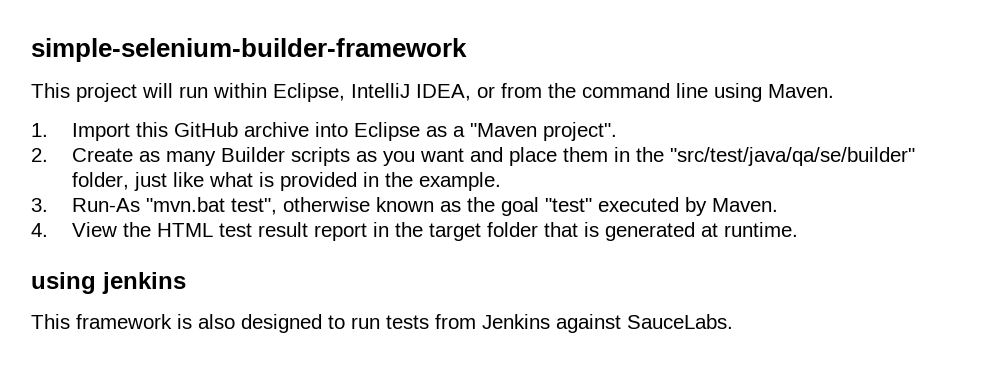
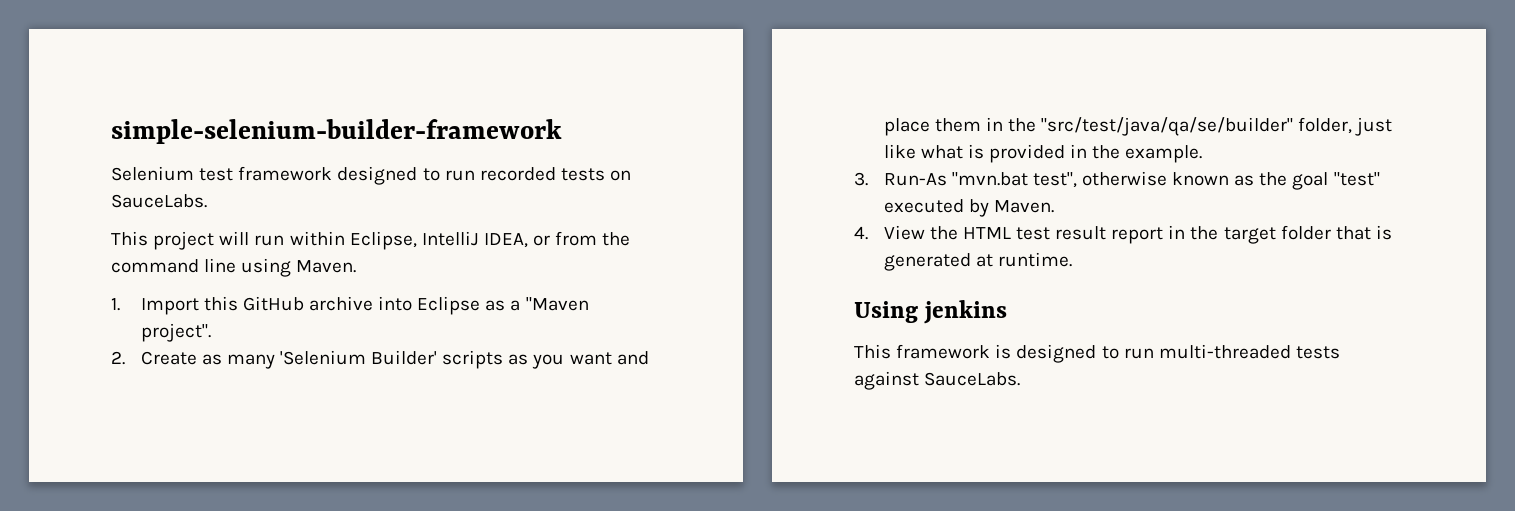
+ Selenium test framework designed to run recorded tests on SauceLabs.
- 2. Create as many Builder scripts as you want and place them in the "src/test/java/qa/se/builder" folder, just like what is provided in the example.
+ 2. Create as many 'Selenium Builder' scripts as you want and place them in the "src/test/java/qa/se/builder" folder, just like what is provided in the example.
- using jenkins
+ Using jenkins
- This framework is also designed to run tests from Jenkins against SauceLabs.
+ This framework is designed to run multi-threaded tests against SauceLabs.

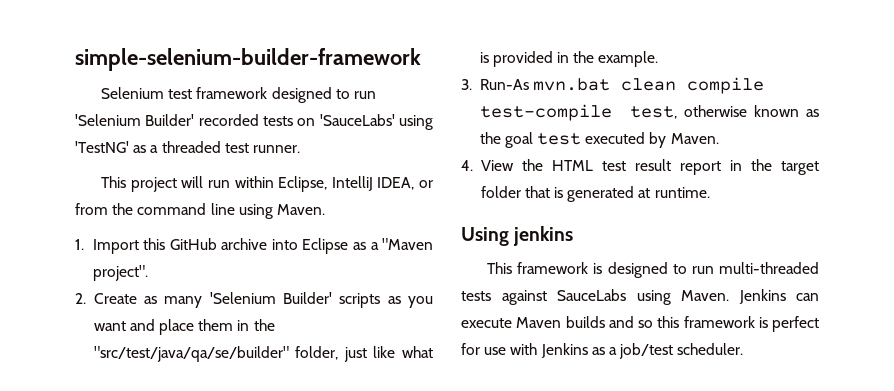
- Selenium test framework designed to run recorded tests on SauceLabs.
+ Selenium test framework designed to run 'Selenium Builder' recorded tests on 'SauceLabs' using 'TestNG' as a threaded test runner.
- 3. Run-As "mvn.bat test", otherwise known as the goal "test" executed by Maven.
+ 3. Run-As mvn.bat clean compile test-compile test, otherwise known as the goal test executed by Maven.
- This framework is designed to run multi-threaded tests against SauceLabs.
+ This framework is designed to run multi-threaded tests against SauceLabs using Maven. Jenkins can execute Maven builds and so this framework is perfect for use with Jenkins as a job/test scheduler.

